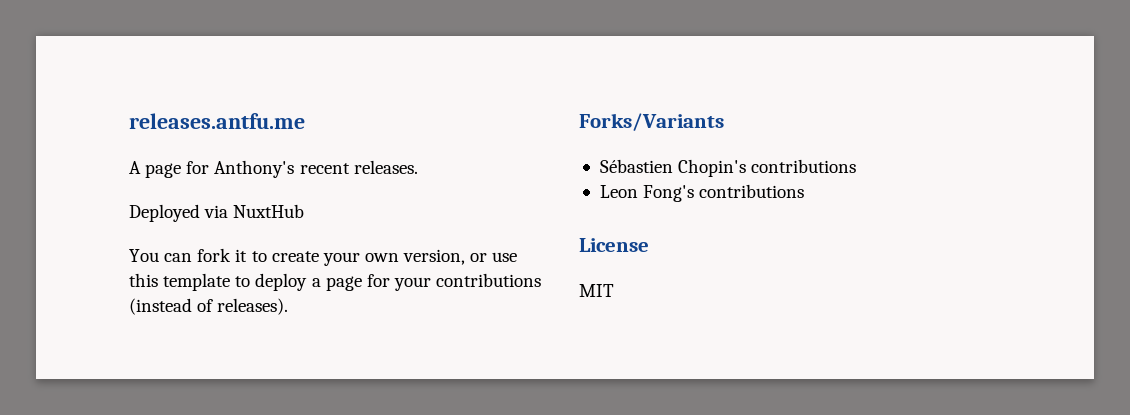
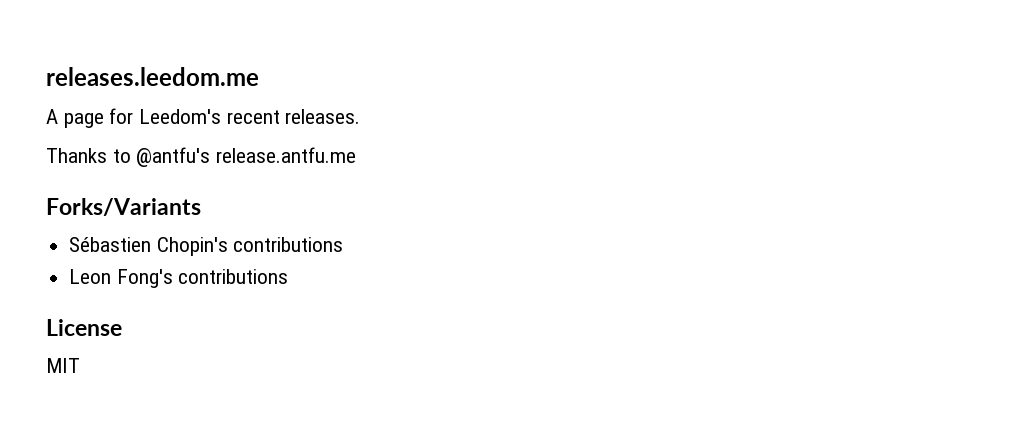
- releases.antfu.me
+ releases.leedom.me
- A page for Anthony's recent releases.
+ A page for Leedom's recent releases.
- Deployed via NuxtHub
- You can fork it to create your own version, or use this template to deploy a page for your contributions (instead of releases).
+ Thanks to @antfu's release.antfu.me

